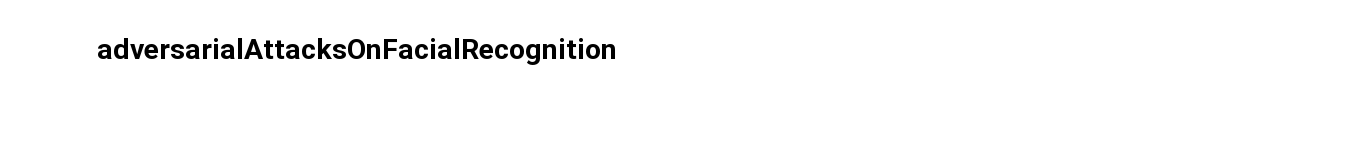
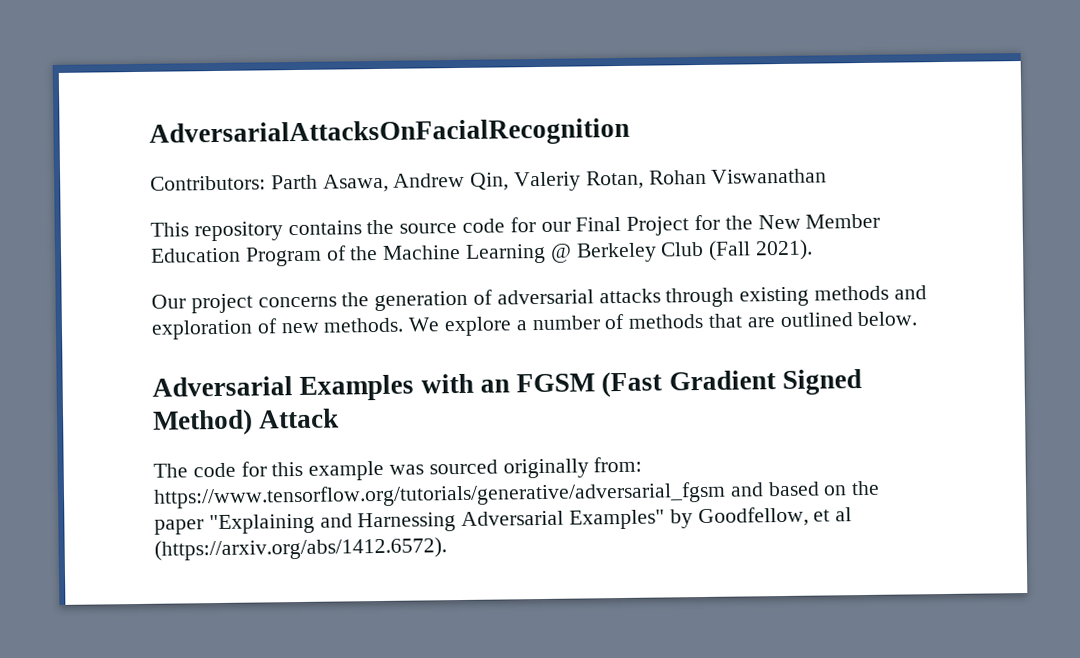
- adversarialAttacksOnFacialRecognition
+ AdversarialAttacksOnFacialRecognition
+ Contributors: Parth Asawa, Andrew Qin, Valeriy Rotan, Rohan Viswanathan
+ This repository contains the source code for our Final Project for the New Member Education Program of the Machine Learning @ Berkeley Club (Fall 2021).
+ Our project concerns the generation of adversarial attacks through existing methods and exploration of new methods. We explore a number of methods that are outlined below.
+ Adversarial Examples with an FGSM (Fast Gradient Signed Method) Attack
+ The code for this example was sourced originally from: https://www.tensorflow.org/tutorials/generative/adversarial_fgsm and based on the paper "Explaining and Harnessing Adversarial Examples" by Goodfellow, et al (https://arxiv.org/abs/1412.6572).

